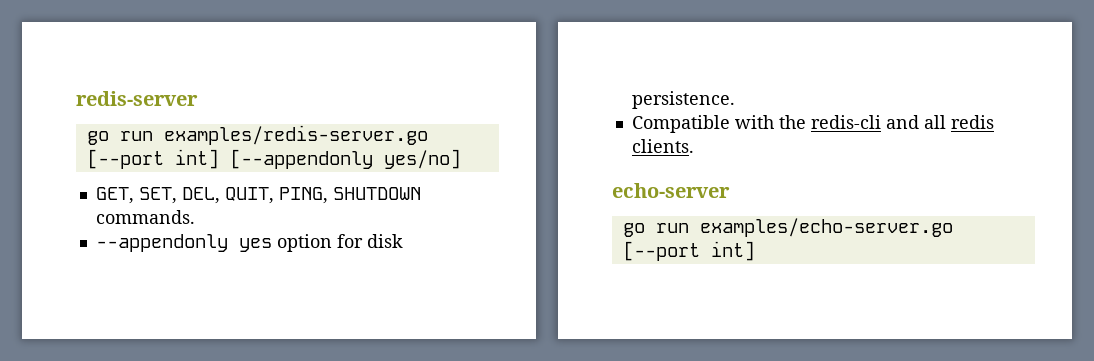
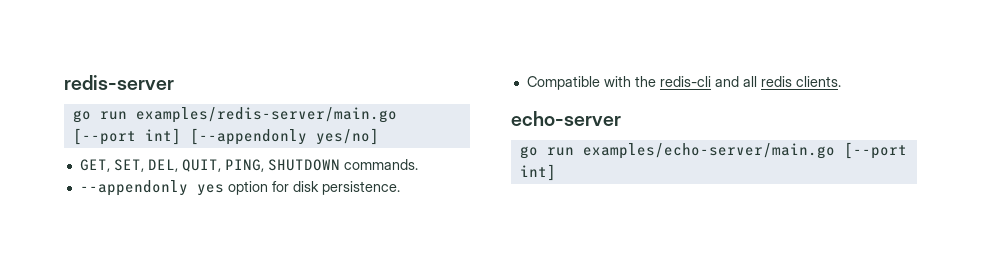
- go run examples/redis-server.go [--port int] [--appendonly yes/no]
+ go run examples/redis-server/main.go [--port int] [--appendonly yes/no]
- go run examples/echo-server.go [--port int]
+ go run examples/echo-server/main.go [--port int]

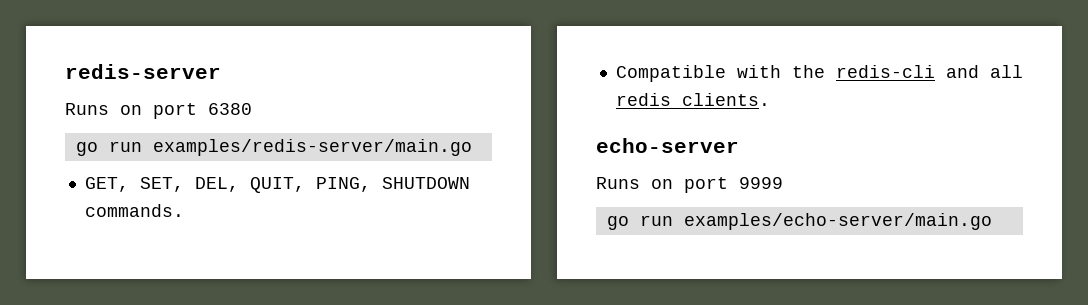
+ Runs on port 6380
- go run examples/redis-server/main.go [--port int] [--appendonly yes/no]
+ go run examples/redis-server/main.go
- --appendonly yes option for disk persistence.
+ Runs on port 9999
- go run examples/echo-server/main.go [--port int]
+ go run examples/echo-server/main.go

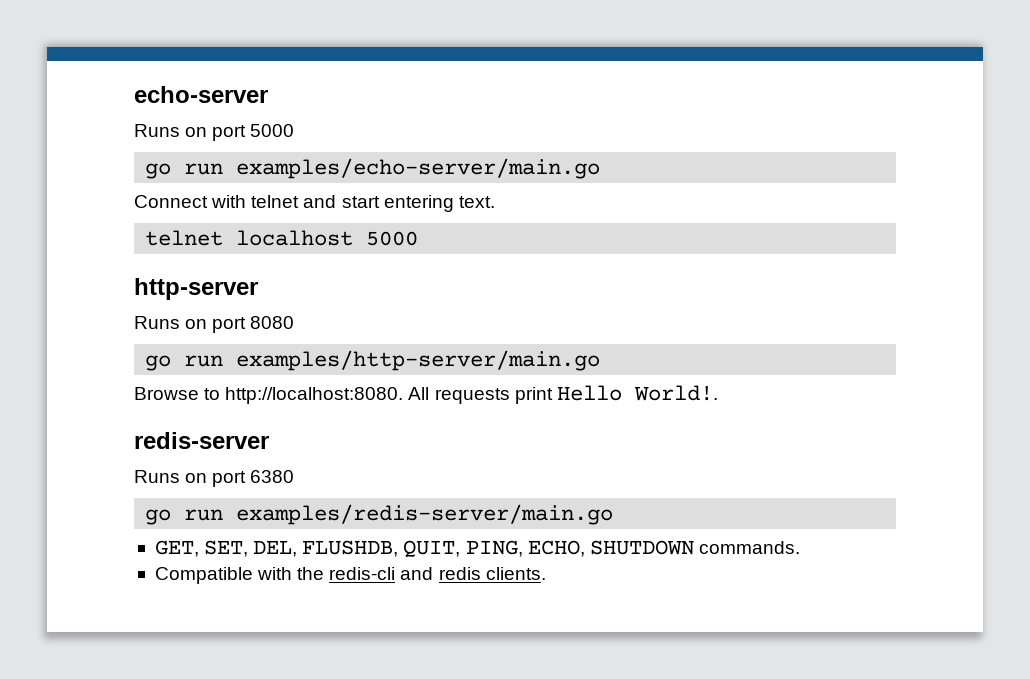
+ echo-server
+ Runs on port 5000
+ go run examples/echo-server/main.go
+ Connect with telnet and start entering text.
+ telnet localhost 5000
+ http-server
+ Runs on port 8080
+ go run examples/http-server/main.go
+ Browse to http://localhost:8080. All requests print Hello World!.
- GET, SET, DEL, QUIT, PING, SHUTDOWN commands.
+ GET, SET, DEL, FLUSHDB, QUIT, PING, ECHO, SHUTDOWN commands.
- Compatible with the redis-cli and all redis clients.
+ Compatible with the redis-cli and redis clients.
- echo-server
- Runs on port 9999
- go run examples/echo-server/main.go

